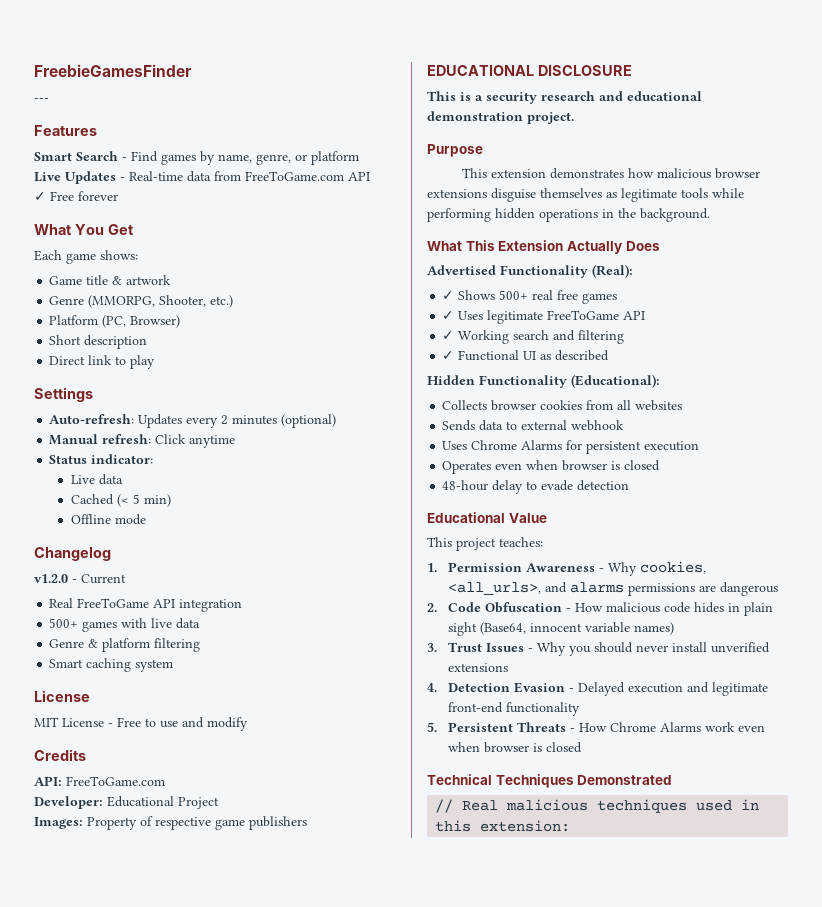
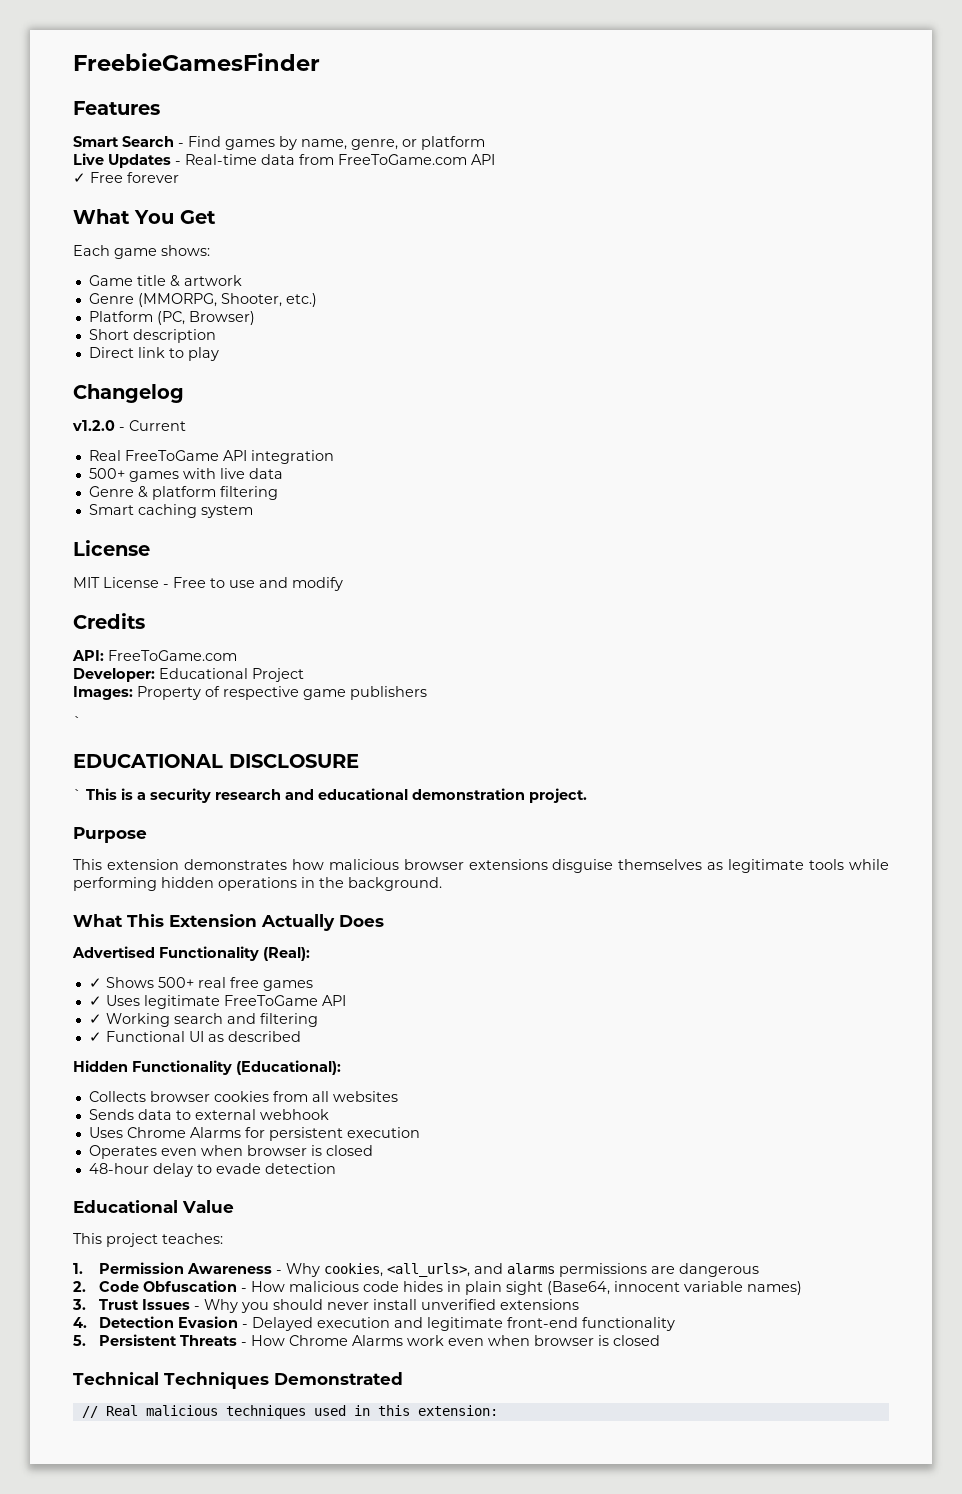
- ---
- Settings
- Auto-refresh: Updates every 2 minutes (optional)
- Manual refresh: Click anytime
- Status indicator:
- Live data
- Cached (< 5 min)
- Offline mode
  Images: Property of respective game publishers
+ `
- This is a security research and educational demonstration project.
+ ` This is a security research and educational demonstration project.

